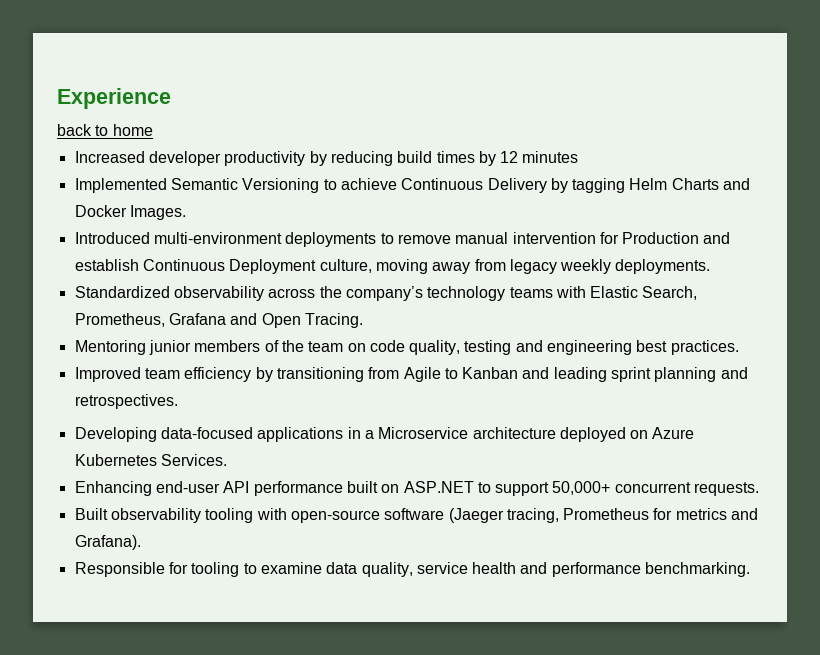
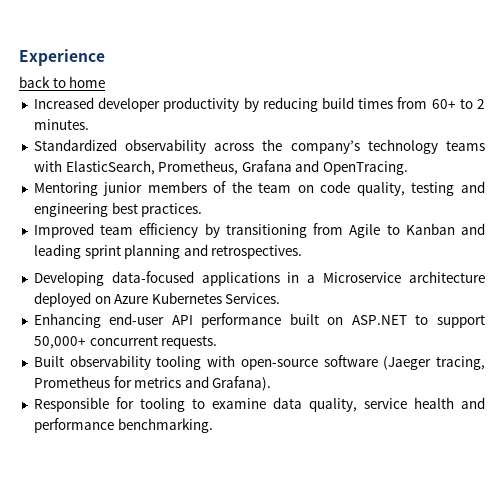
- Increased developer productivity by reducing build times by 12 minutes
- Implemented Semantic Versioning to achieve Continuous Delivery by tagging Helm Charts and Docker Images.
- Introduced multi-environment deployments to remove manual intervention for Production and establish Continuous Deployment culture, moving away from legacy weekly deployments.
+ Increased developer productivity by reducing build times from 60+ to 2 minutes.
- Standardized observability across the company’s technology teams with Elastic Search, Prometheus, Grafana and Open Tracing.
+ Standardized observability across the company’s technology teams with ElasticSearch, Prometheus, Grafana and OpenTracing.

